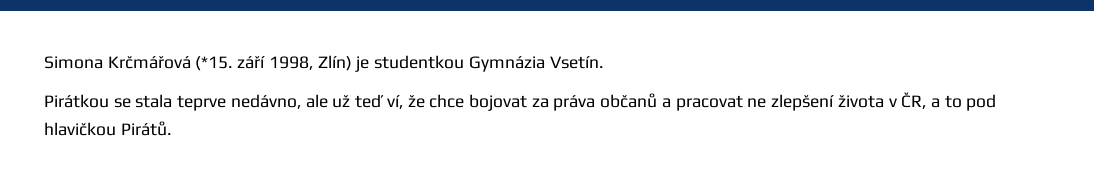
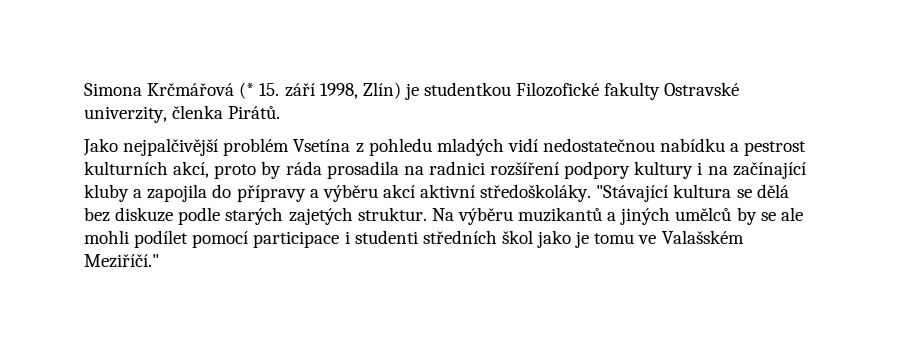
- Simona Krčmářová (*15. září 1998, Zlín) je studentkou Gymnázia Vsetín.
- Pirátkou se stala teprve nedávno, ale už teď ví, že chce bojovat za práva občanů a pracovat ne zlepšení života v ČR, a to pod hlavičkou Pirátů.
+ Simona Krčmářová (* 15. září 1998, Zlín) je studentkou Filozofické fakulty Ostravské univerzity, členka Pirátů.
+ Jako nejpalčivější problém Vsetína z pohledu mladých vidí nedostatečnou nabídku a pestrost kulturních akcí, proto by ráda prosadila na radnici rozšíření podpory kultury i na začínající kluby a zapojila do přípravy a výběru akcí aktivní středoškoláky. "Stávající kultura se dělá bez diskuze podle starých zajetých struktur. Na výběru muzikantů a jiných umělců by se ale mohli podílet pomocí participace i studenti středních škol jako je tomu ve Valašském Meziříčí."

